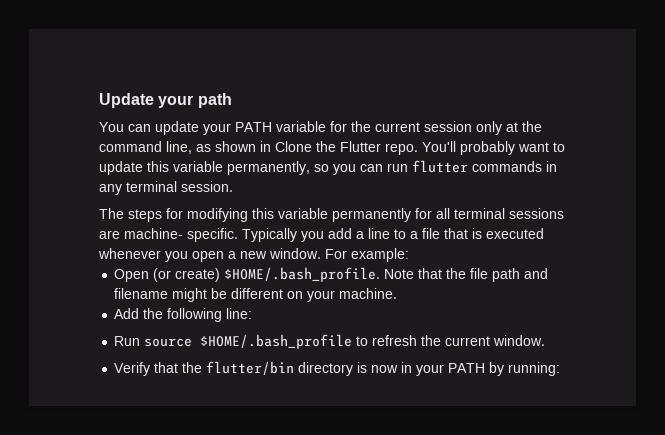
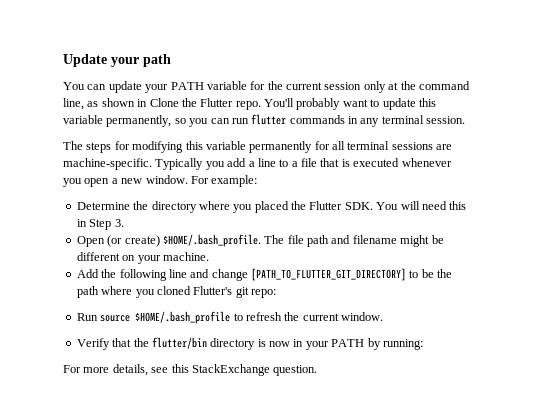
- The steps for modifying this variable permanently for all terminal sessions are machine- specific.
+ The steps for modifying this variable permanently for all terminal sessions are machine-specific.
+ Determine the directory where you placed the Flutter SDK. You will need this in Step 3.
- Open (or create) $HOME/.bash_profile. Note that the file path and filename might be different on your machine.
+ Open (or create) $HOME/.bash_profile. The file path and filename might be different on your machine.
- Add the following line:
+ Add the following line and change [PATH_TO_FLUTTER_GIT_DIRECTORY] to be the path where you cloned Flutter's git repo:
+ For more details, see this StackExchange question.

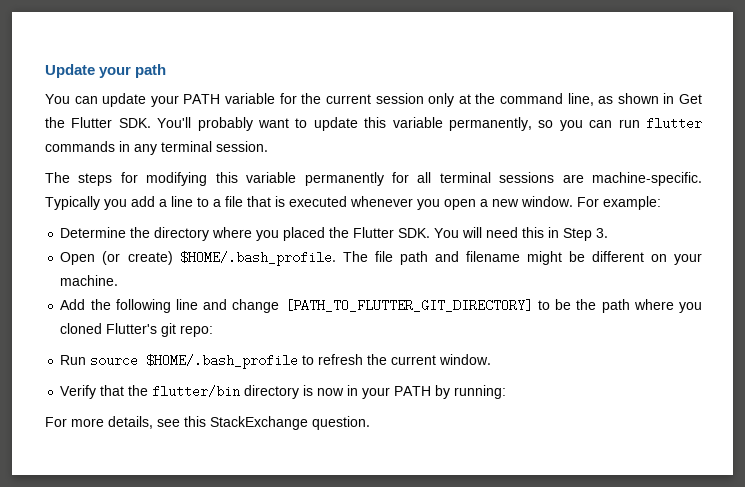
- You can update your PATH variable for the current session only at the command line, as shown in Clone the Flutter repo. You'll probably want to update this variable permanently, so you can run flutter commands in any terminal session.
+ You can update your PATH variable for the current session only at the command line, as shown in Get the Flutter SDK. You'll probably want to update this variable permanently, so you can run flutter commands in any terminal session.

